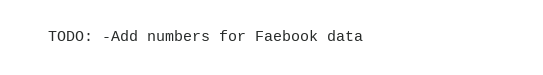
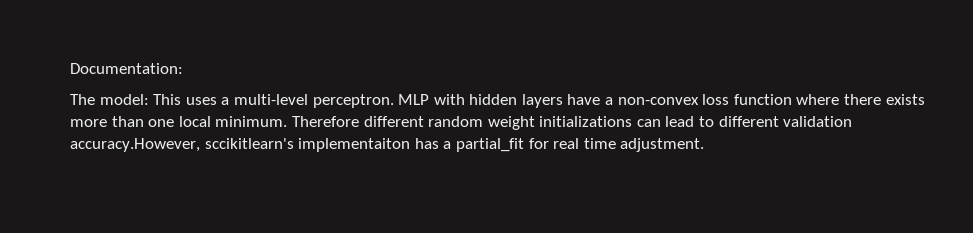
- TODO: -Add numbers for Faebook data
+ Documentation:
+ The model: This uses a multi-level perceptron. MLP with hidden layers have a non-convex loss function where there exists more than one local minimum. Therefore different random weight initializations can lead to different validation accuracy.However, sccikitlearn's implementaiton has a partial_fit for real time adjustment.

